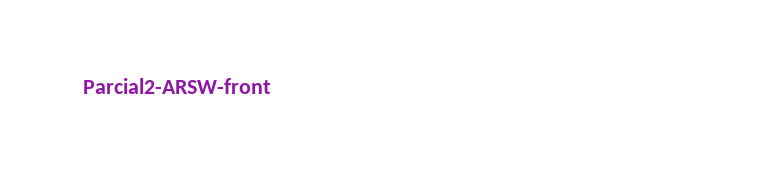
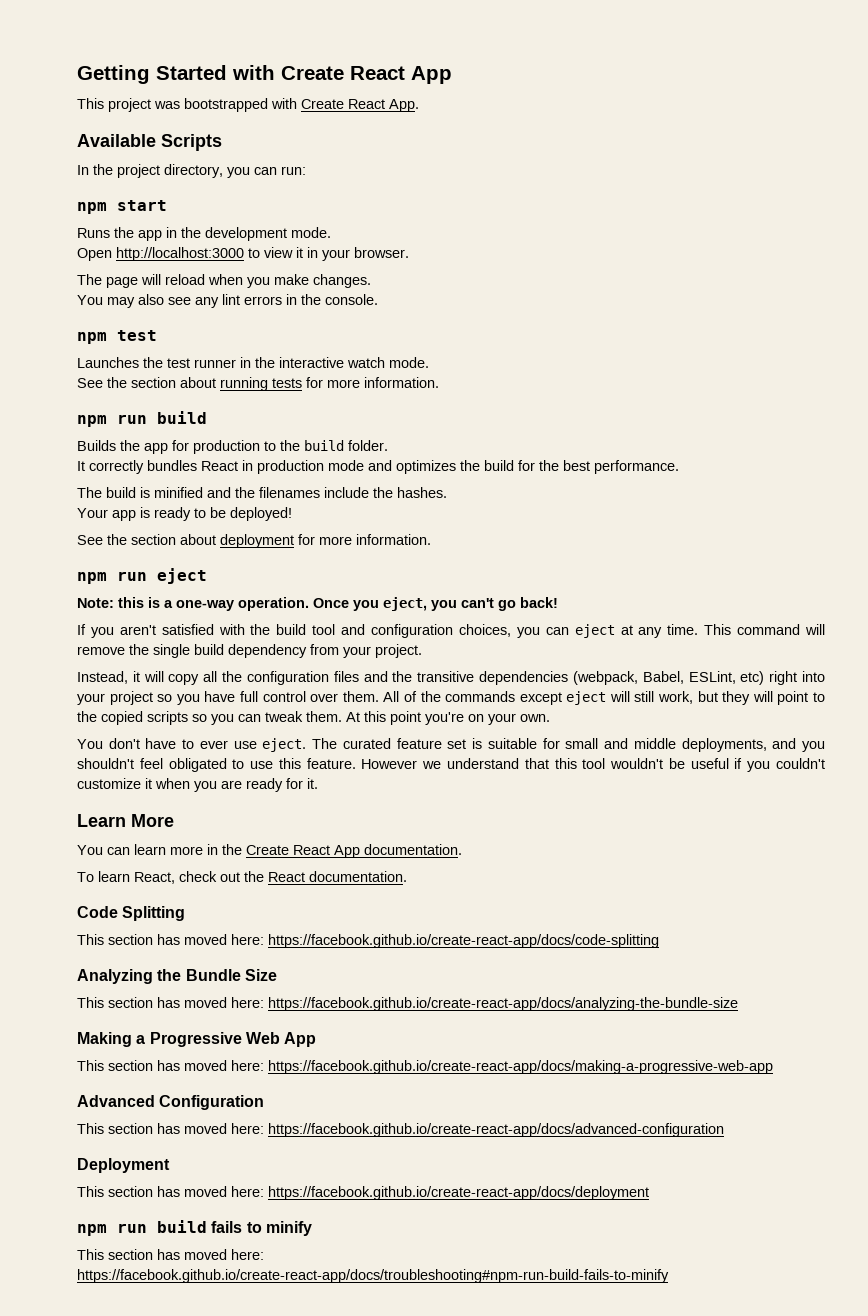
- Parcial2-ARSW-front
+ Getting Started with Create React App
+ This project was bootstrapped with Create React App.
+ Available Scripts
+ In the project directory, you can run:
+ npm start
+ Runs the app in the development mode.
+ Open http://localhost:3000 to view it in your browser.
+ The page will reload when you make changes.
+ You may also see any lint errors in the console.
+ npm test
+ Launches the test runner in the interactive watch mode.
+ See the section about running tests for more information.
+ npm run build
+ Builds the app for production to the build folder.
+ It correctly bundles React in production mode and optimizes the build for the best performance.
+ The build is minified and the filenames include the hashes.
+ Your app is ready to be deployed!
+ See the section about deployment for more information.
+ npm run eject
+ Note: this is a one-way operation. Once you eject, you can't go back!
+ If you aren't satisfied with the build tool and configuration choices, you can eject at any time. This command will remove the single build dependency from your project.
+ Instead, it will copy all the configuration files and the transitive dependencies (webpack, Babel, ESLint, etc) right into your project so you have full control over them. All of the commands except eject will still work, but they will point to the copied scripts so you can tweak them. At this point you're on your own.
+ You don't have to ever use eject. The curated feature set is suitable for small and middle deployments, and you shouldn't feel obligated to use this feature. However we understand that this tool wouldn't be useful if you couldn't customize it when you are ready for it.
+ Learn More
+ You can learn more in the Create React App documentation.
+ To learn React, check out the React documentation.
+ Code Splitting
+ This section has moved here: https://facebook.github.io/create-react-app/docs/code-splitting
+ Analyzing the Bundle Size
+ This section has moved here: https://facebook.github.io/create-react-app/docs/analyzing-the-bundle-size
+ Making a Progressive Web App
+ This section has moved here: https://facebook.github.io/create-react-app/docs/making-a-progressive-web-app
+ Advanced Configuration
+ This section has moved here: https://facebook.github.io/create-react-app/docs/advanced-configuration
+ Deployment
+ This section has moved here: https://facebook.github.io/create-react-app/docs/deployment
+ npm run build fails to minify
+ This section has moved here: https://facebook.github.io/create-react-app/docs/troubleshooting#npm-run-build-fails-to-minify

